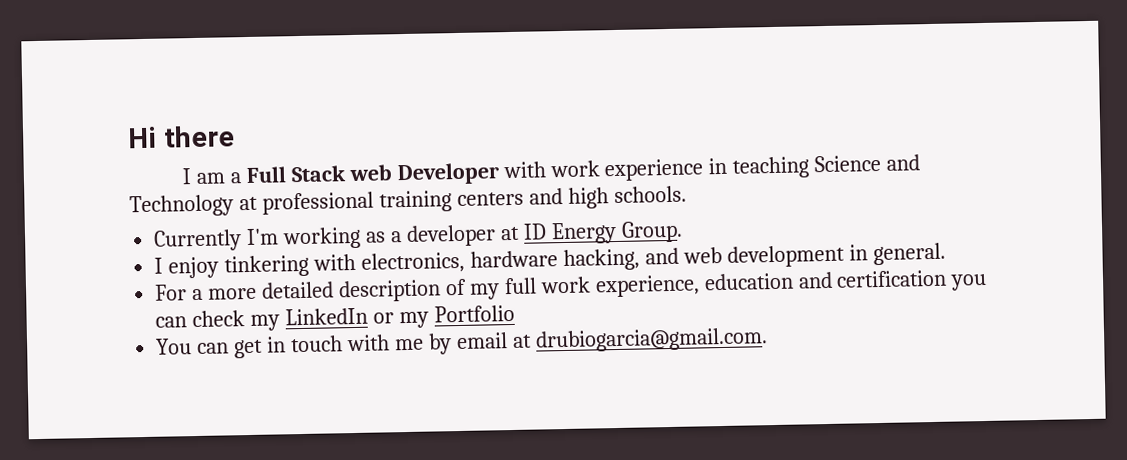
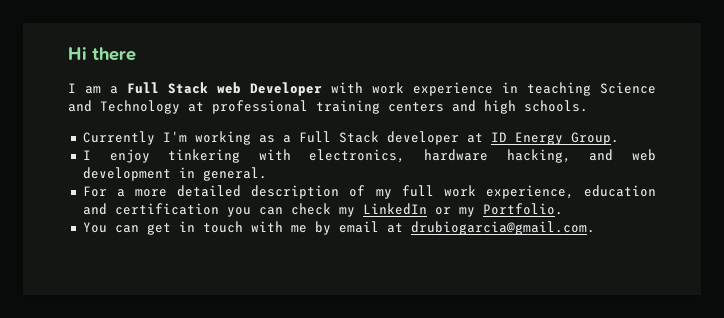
- Currently I'm working as a developer at ID Energy Group.
+ Currently I'm working as a Full Stack developer at ID Energy Group.
- For a more detailed description of my full work experience, education and certification you can check my LinkedIn or my Portfolio
+ For a more detailed description of my full work experience, education and certification you can check my LinkedIn or my Portfolio.

